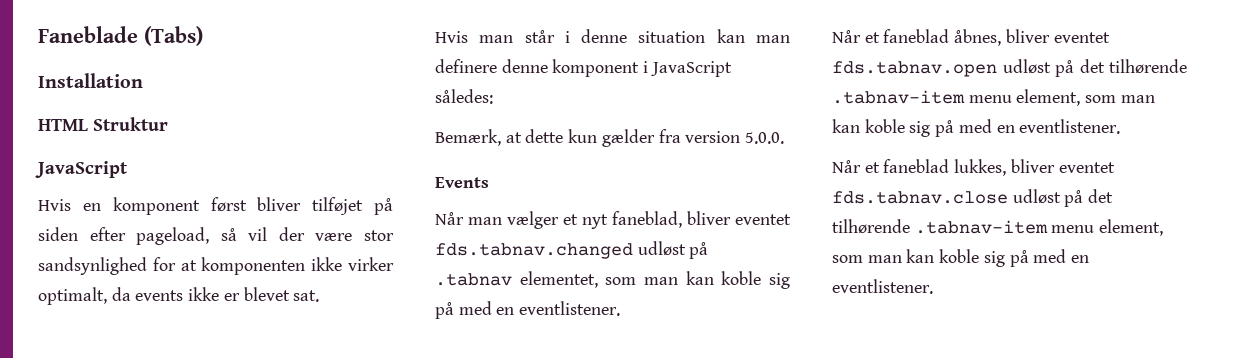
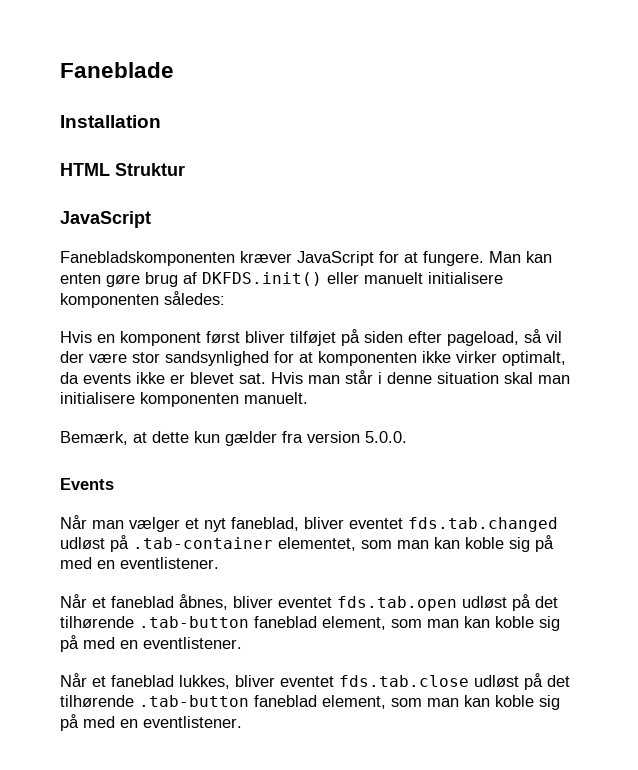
- Faneblade (Tabs)
+ Faneblade
+ Fanebladskomponenten kræver JavaScript for at fungere. Man kan enten gøre brug af DKFDS.init() eller manuelt initialisere komponenten således:
- Hvis en komponent først bliver tilføjet på siden efter pageload, så vil der være stor sandsynlighed for at komponenten ikke virker optimalt, da events ikke er blevet sat.
- Hvis man står i denne situation kan man definere denne komponent i JavaScript således:
+ Hvis en komponent først bliver tilføjet på siden efter pageload, så vil der være stor sandsynlighed for at komponenten ikke virker optimalt, da events ikke er blevet sat. Hvis man står i denne situation skal man initialisere komponenten manuelt.
- Når man vælger et nyt faneblad, bliver eventet fds.tabnav.changed udløst på .tabnav elementet, som man kan koble sig på med en eventlistener.
+ Når man vælger et nyt faneblad, bliver eventet fds.tab.changed udløst på .tab-container elementet, som man kan koble sig på med en eventlistener.
- Når et faneblad åbnes, bliver eventet fds.tabnav.open udløst på det tilhørende .tabnav-item menu element, som man kan koble sig på med en eventlistener.
+ Når et faneblad åbnes, bliver eventet fds.tab.open udløst på det tilhørende .tab-button faneblad element, som man kan koble sig på med en eventlistener.
- Når et faneblad lukkes, bliver eventet fds.tabnav.close udløst på det tilhørende .tabnav-item menu element, som man kan koble sig på med en eventlistener.
+ Når et faneblad lukkes, bliver eventet fds.tab.close udløst på det tilhørende .tab-button faneblad element, som man kan koble sig på med en eventlistener.

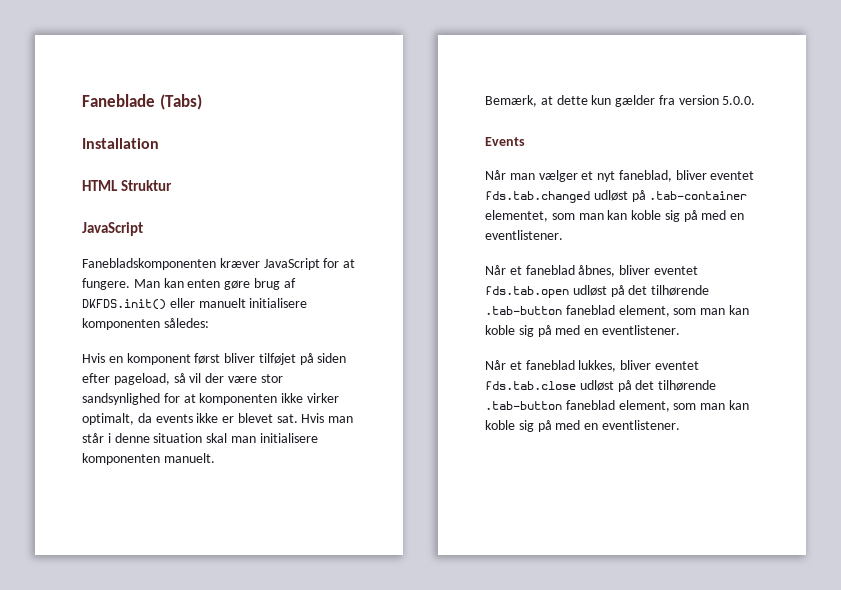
- Faneblade
+ Faneblade (Tabs)

